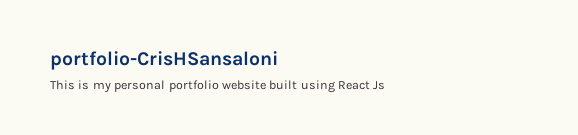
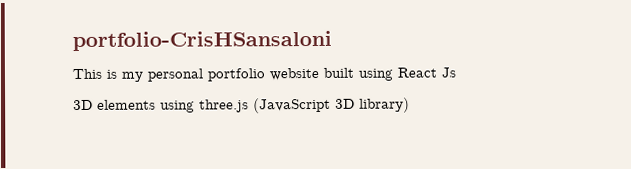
+ 3D elements using three.js (JavaScript 3D library)

